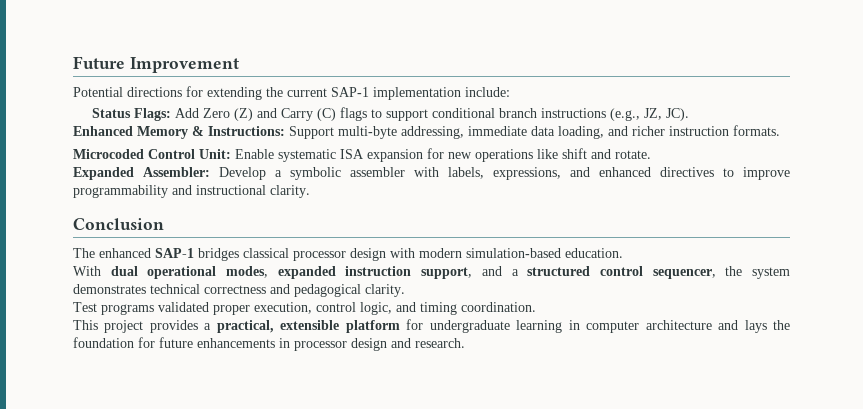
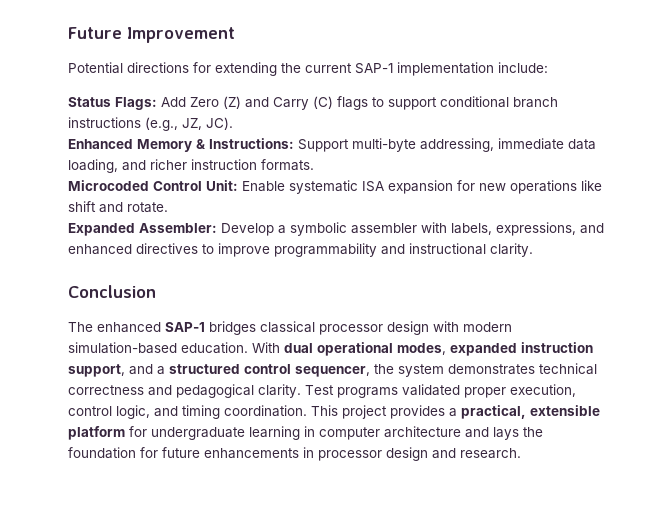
- The enhanced SAP-1 bridges classical processor design with modern simulation-based education.
- With dual operational modes, expanded instruction support, and a structured control sequencer, the system demonstrates technical correctness and pedagogical clarity.
- Test programs validated proper execution, control logic, and timing coordination.
- This project provides a practical, extensible platform for undergraduate learning in computer architecture and lays the foundation for future enhancements in processor design and research.
+ The enhanced SAP-1 bridges classical processor design with modern simulation-based education. With dual operational modes, expanded instruction support, and a structured control sequencer, the system demonstrates technical correctness and pedagogical clarity. Test programs validated proper execution, control logic, and timing coordination. This project provides a practical, extensible platform for undergraduate learning in computer architecture and lays the foundation for future enhancements in processor design and research.

